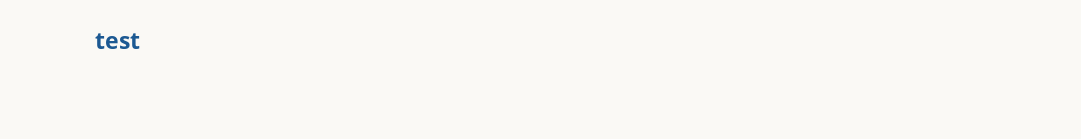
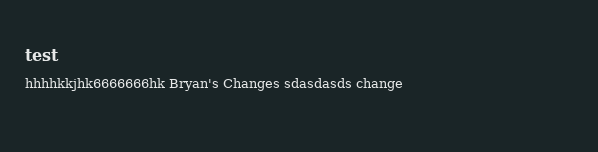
+ hhhhkkjhk6666666hk Bryan's Changes sdasdasds change

